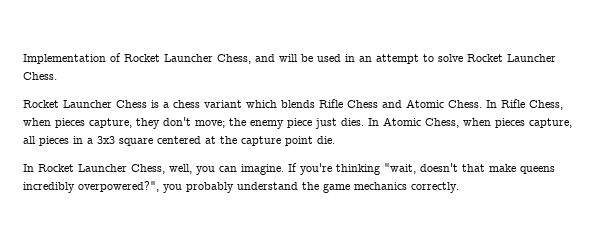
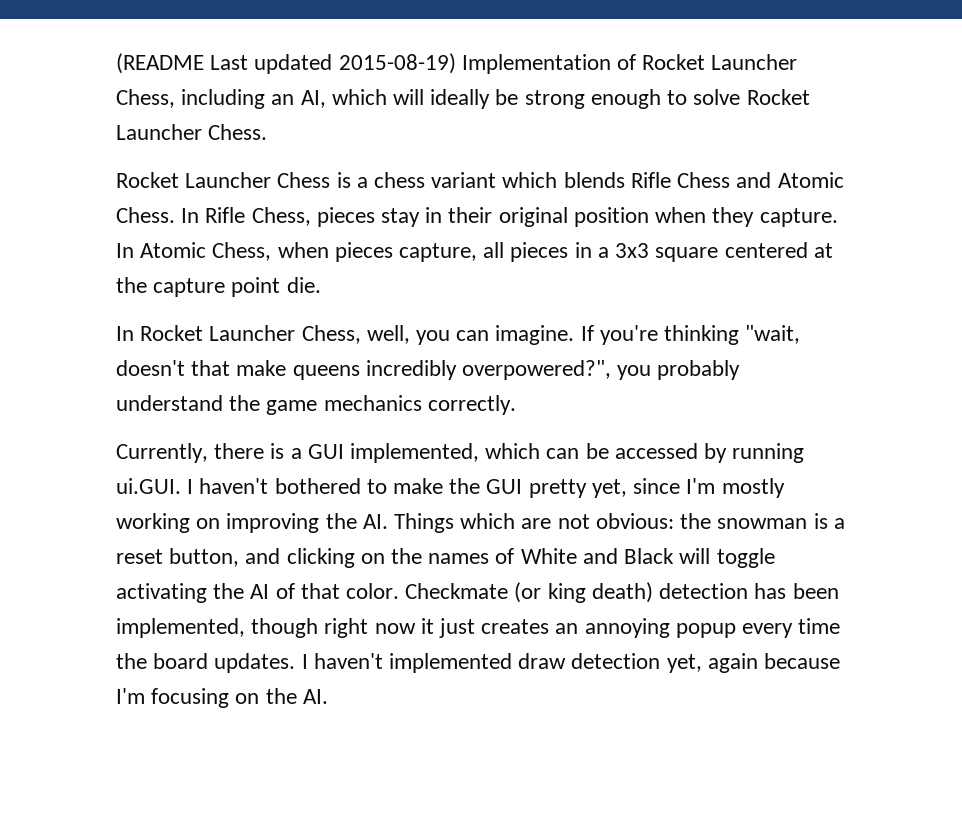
- Implementation of Rocket Launcher Chess, and will be used in an attempt to solve Rocket Launcher Chess.
+ (README Last updated 2015-08-19) Implementation of Rocket Launcher Chess, including an AI, which will ideally be strong enough to solve Rocket Launcher Chess.
- In Rifle Chess, when pieces capture, they don't move; the enemy piece just dies.
+ In Rifle Chess, pieces stay in their original position when they capture.
+ Currently, there is a GUI implemented, which can be accessed by running ui.GUI. I haven't bothered to make the GUI pretty yet, since I'm mostly working on improving the AI. Things which are not obvious: the snowman is a reset button, and clicking on the names of White and Black will toggle activating the AI of that color. Checkmate (or king death) detection has been implemented, though right now it just creates an annoying popup every time the board updates. I haven't implemented draw detection yet, again because I'm focusing on the AI.

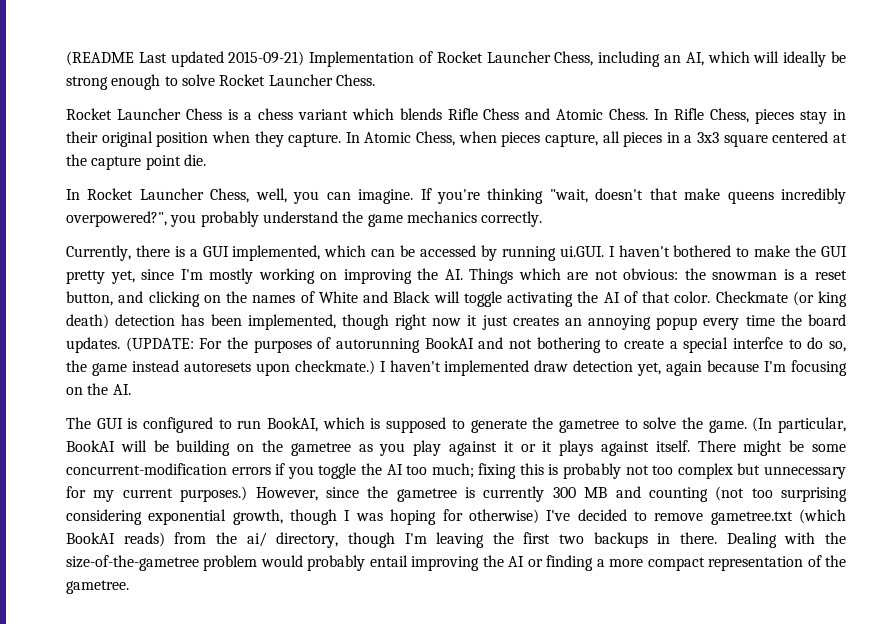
- (README Last updated 2015-08-19) Implementation of Rocket Launcher Chess, including an AI, which will ideally be strong enough to solve Rocket Launcher Chess.
+ (README Last updated 2015-09-21) Implementation of Rocket Launcher Chess, including an AI, which will ideally be strong enough to solve Rocket Launcher Chess.
+ (UPDATE: For the purposes of autorunning BookAI and not bothering to create a special interfce to do so, the game instead autoresets upon checkmate.)
+ The GUI is configured to run BookAI, which is supposed to generate the gametree to solve the game. (In particular, BookAI will be building on the gametree as you play against it or it plays against itself. There might be some concurrent-modification errors if you toggle the AI too much; fixing this is probably not too complex but unnecessary for my current purposes.) However, since the gametree is currently 300 MB and counting (not too surprising considering exponential growth, though I was hoping for otherwise) I've decided to remove gametree.txt (which BookAI reads) from the ai/ directory, though I'm leaving the first two backups in there. Dealing with the size-of-the-gametree problem would probably entail improving the AI or finding a more compact representation of the gametree.

